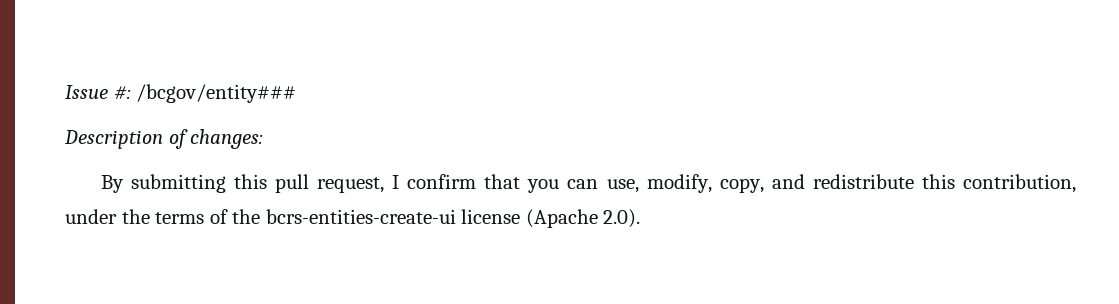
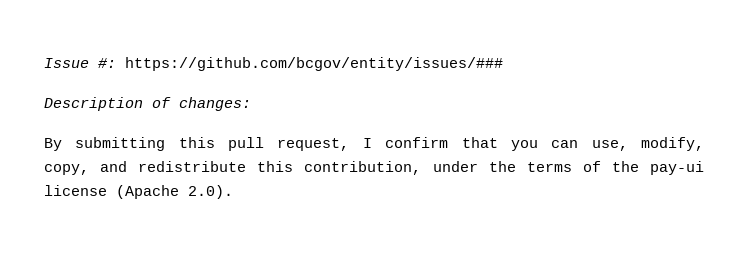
- Issue #: /bcgov/entity###
+ Issue #: https://github.com/bcgov/entity/issues/###
- By submitting this pull request, I confirm that you can use, modify, copy, and redistribute this contribution, under the terms of the bcrs-entities-create-ui license (Apache 2.0).
+ By submitting this pull request, I confirm that you can use, modify, copy, and redistribute this contribution, under the terms of the pay-ui license (Apache 2.0).

